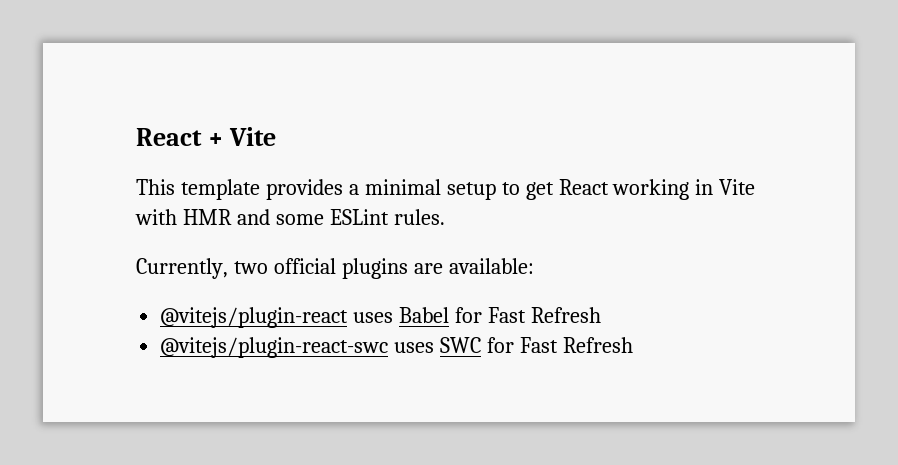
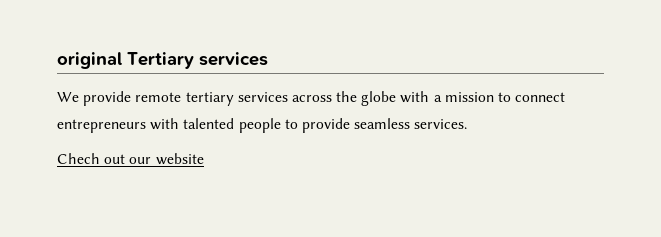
- React + Vite
- This template provides a minimal setup to get React working in Vite with HMR and some ESLint rules.
- Currently, two official plugins are available:
- @vitejs/plugin-react uses Babel for Fast Refresh
- @vitejs/plugin-react-swc uses SWC for Fast Refresh
+ original Tertiary services
+ We provide remote tertiary services across the globe with a mission to connect entrepreneurs with talented people to provide seamless services.
+ Chech out our website

